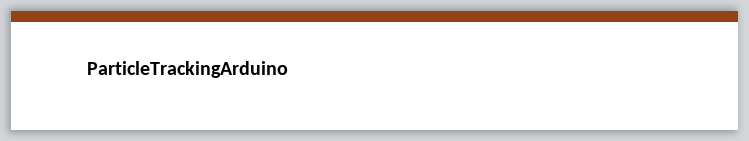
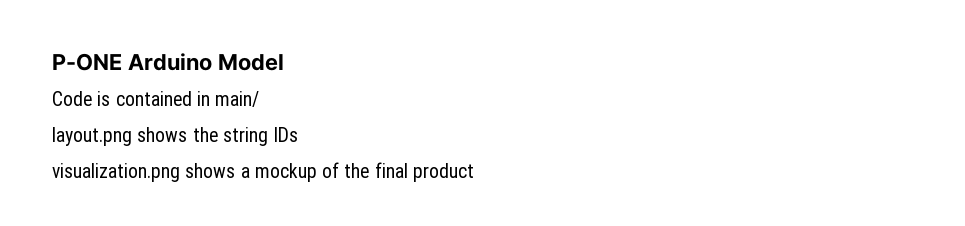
- ParticleTrackingArduino
+ P-ONE Arduino Model
+ Code is contained in main/
+ layout.png shows the string IDs
+ visualization.png shows a mockup of the final product

